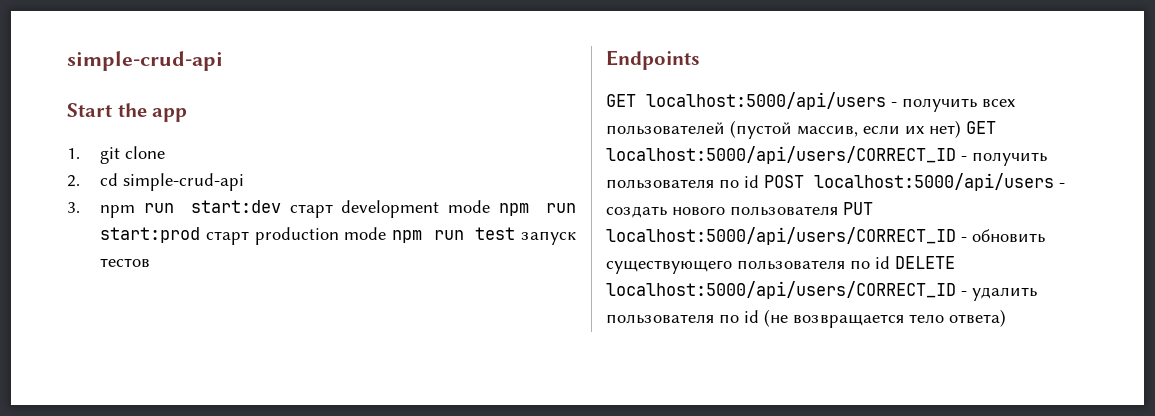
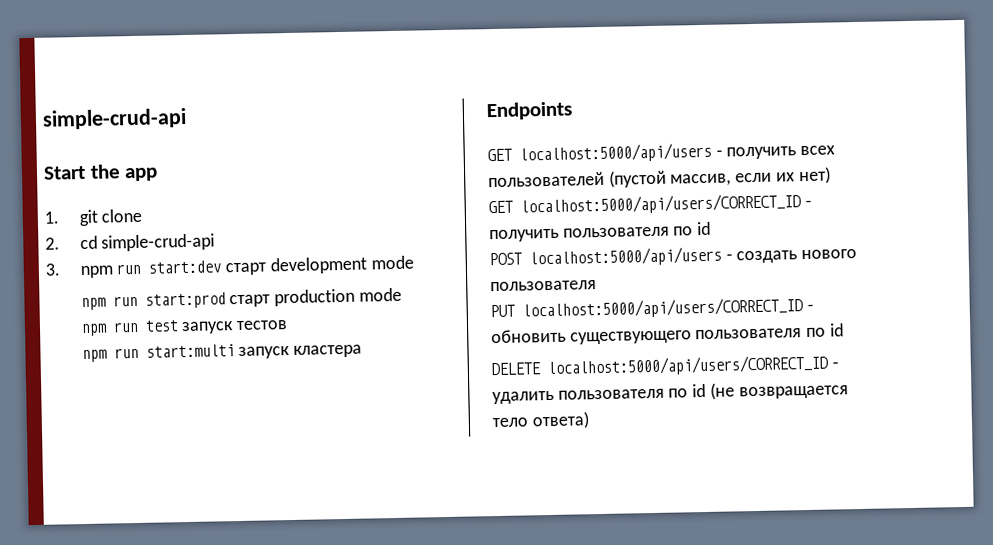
- 3. npm run start:dev старт development mode npm run start:prod старт production mode npm run test запуск тестов
+ 3. npm run start:dev старт development mode
+ npm run start:prod старт production mode
+ npm run test запуск тестов
+ npm run start:multi запуск кластера
- GET localhost:5000/api/users - получить всех пользователей (пустой массив, если их нет) GET localhost:5000/api/users/CORRECT_ID - получить пользователя по id POST localhost:5000/api/users - создать нового пользователя PUT localhost:5000/api/users/CORRECT_ID - обновить существующего пользователя по id DELETE localhost:5000/api/users/CORRECT_ID - удалить пользователя по id (не возвращается тело ответа)
+ GET localhost:5000/api/users - получить всех пользователей (пустой массив, если их нет)
+ GET localhost:5000/api/users/CORRECT_ID - получить пользователя по id
+ POST localhost:5000/api/users - создать нового пользователя
+ PUT localhost:5000/api/users/CORRECT_ID - обновить существующего пользователя по id
+ DELETE localhost:5000/api/users/CORRECT_ID - удалить пользователя по id (не возвращается тело ответа)

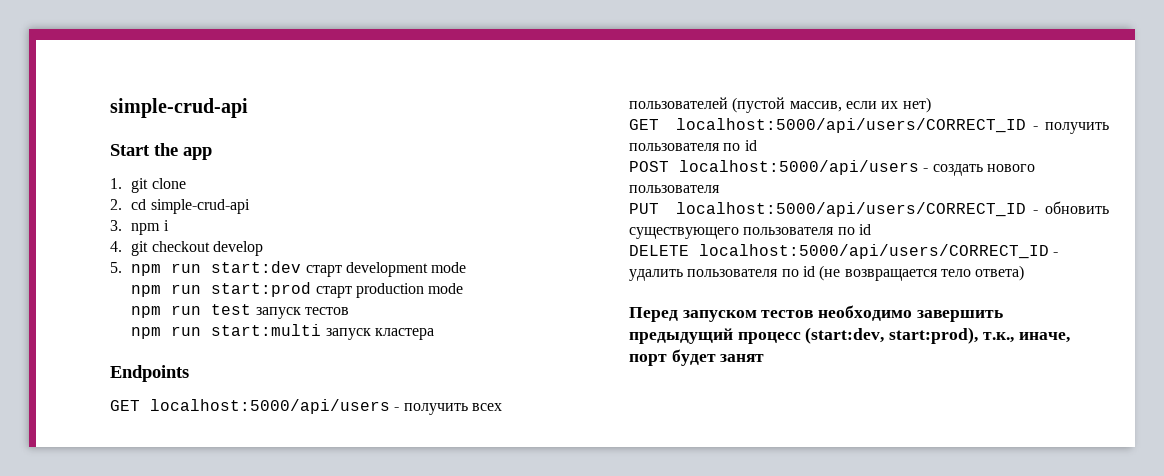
- 3. npm run start:dev старт development mode
+ 3. npm i
+ 4. git checkout develop
+ 5. npm run start:dev старт development mode
+ Перед запуском тестов необходимо завершить предыдущий процесс (start:dev, start:prod), т.к., иначе, порт будет занят

